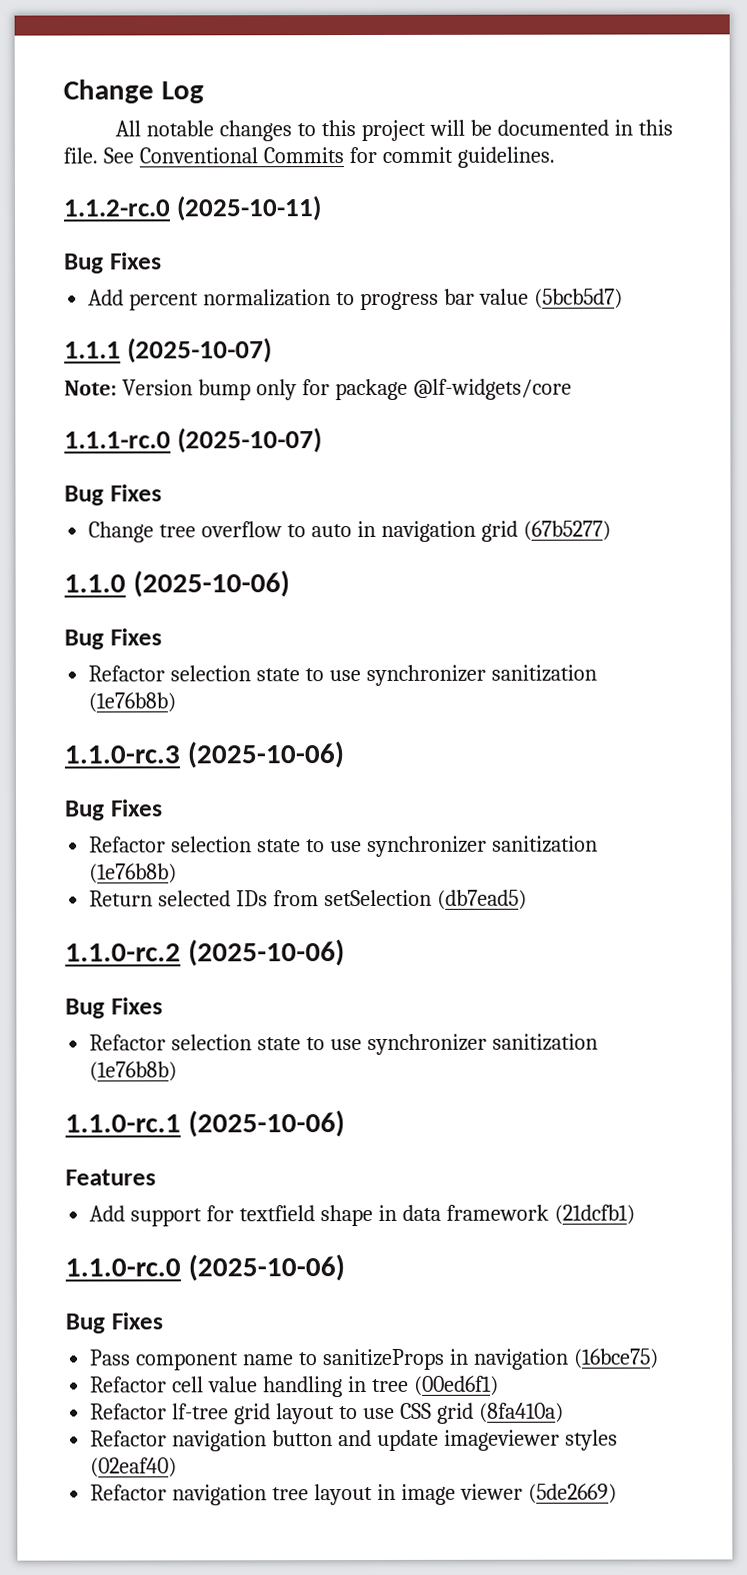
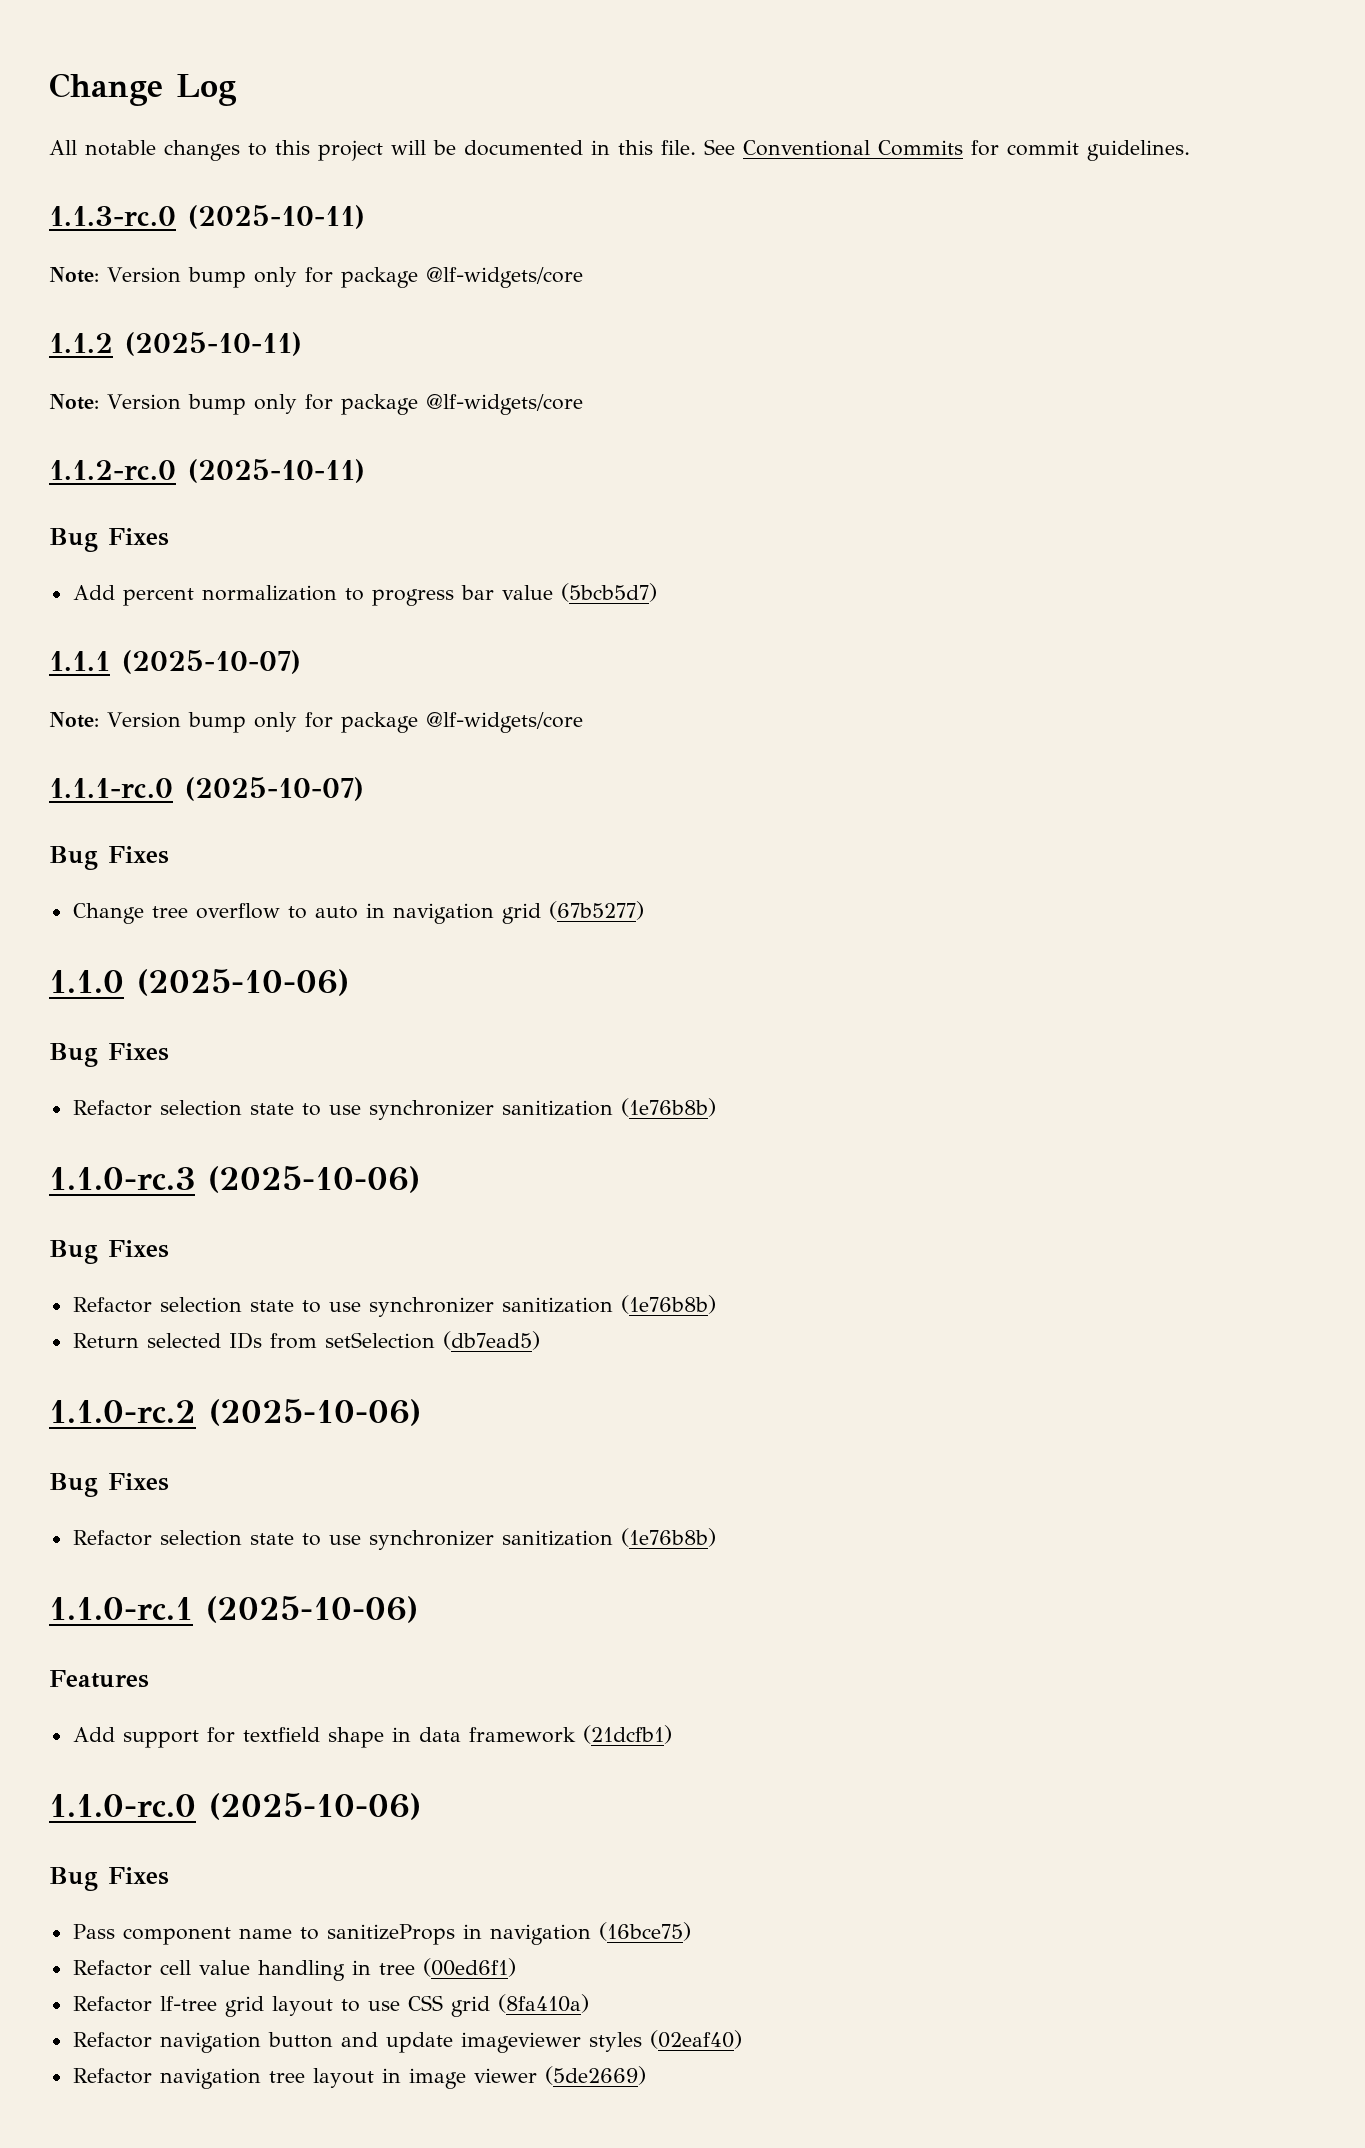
+ 1.1.3-rc.0 (2025-10-11)
+ Note: Version bump only for package @lf-widgets/core
+ 1.1.2 (2025-10-11)
+ Note: Version bump only for package @lf-widgets/core

